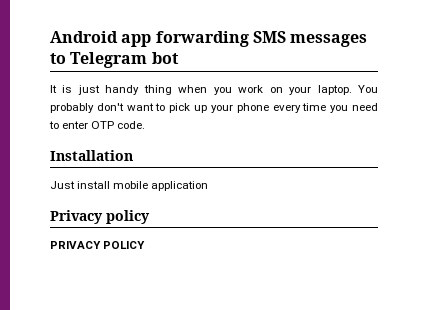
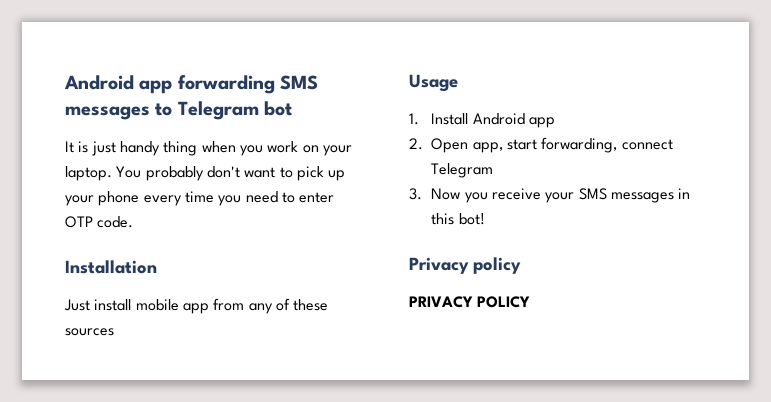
- Just install mobile application
+ Just install mobile app from any of these sources
+ Usage
+ 1. Install Android app
+ 2. Open app, start forwarding, connect Telegram
+ 3. Now you receive your SMS messages in this bot!

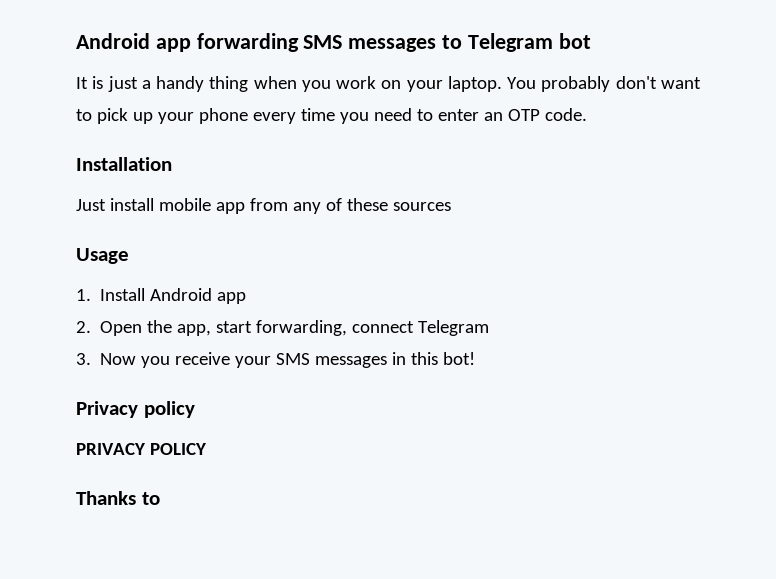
- It is just handy thing when you work on your laptop.
+ It is just a handy thing when you work on your laptop.
- You probably don't want to pick up your phone every time you need to enter OTP code.
+ You probably don't want to pick up your phone every time you need to enter an OTP code.
- 2. Open app, start forwarding, connect Telegram
+ 2. Open the app, start forwarding, connect Telegram
+ Thanks to

